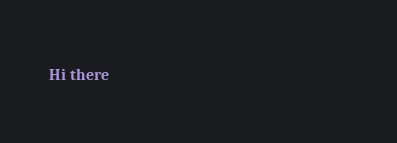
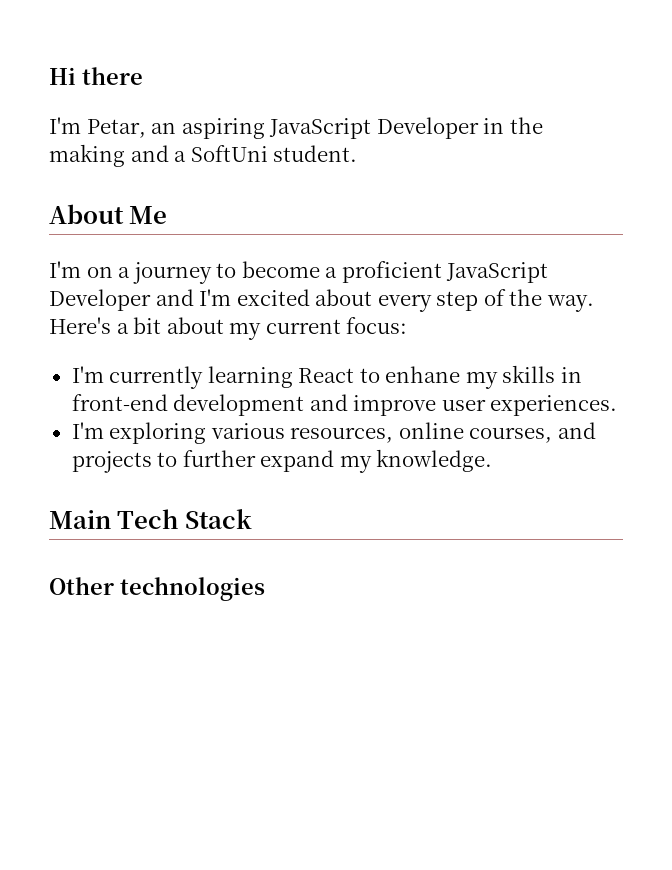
+ I'm Petar, an aspiring JavaScript Developer in the making and a SoftUni student.
+ About Me
+ I'm on a journey to become a proficient JavaScript Developer and I'm excited about every step of the way. Here's a bit about my current focus:
+ I'm currently learning React to enhane my skills in front-end development and improve user experiences.
+ I'm exploring various resources, online courses, and projects to further expand my knowledge.
+ Main Tech Stack
+ Other technologies

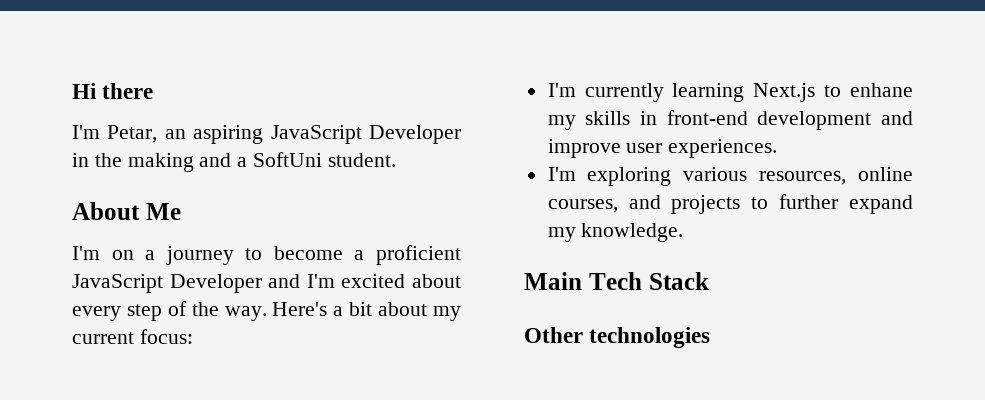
- I'm currently learning React to enhane my skills in front-end development and improve user experiences.
+ I'm currently learning Next.js to enhane my skills in front-end development and improve user experiences.

